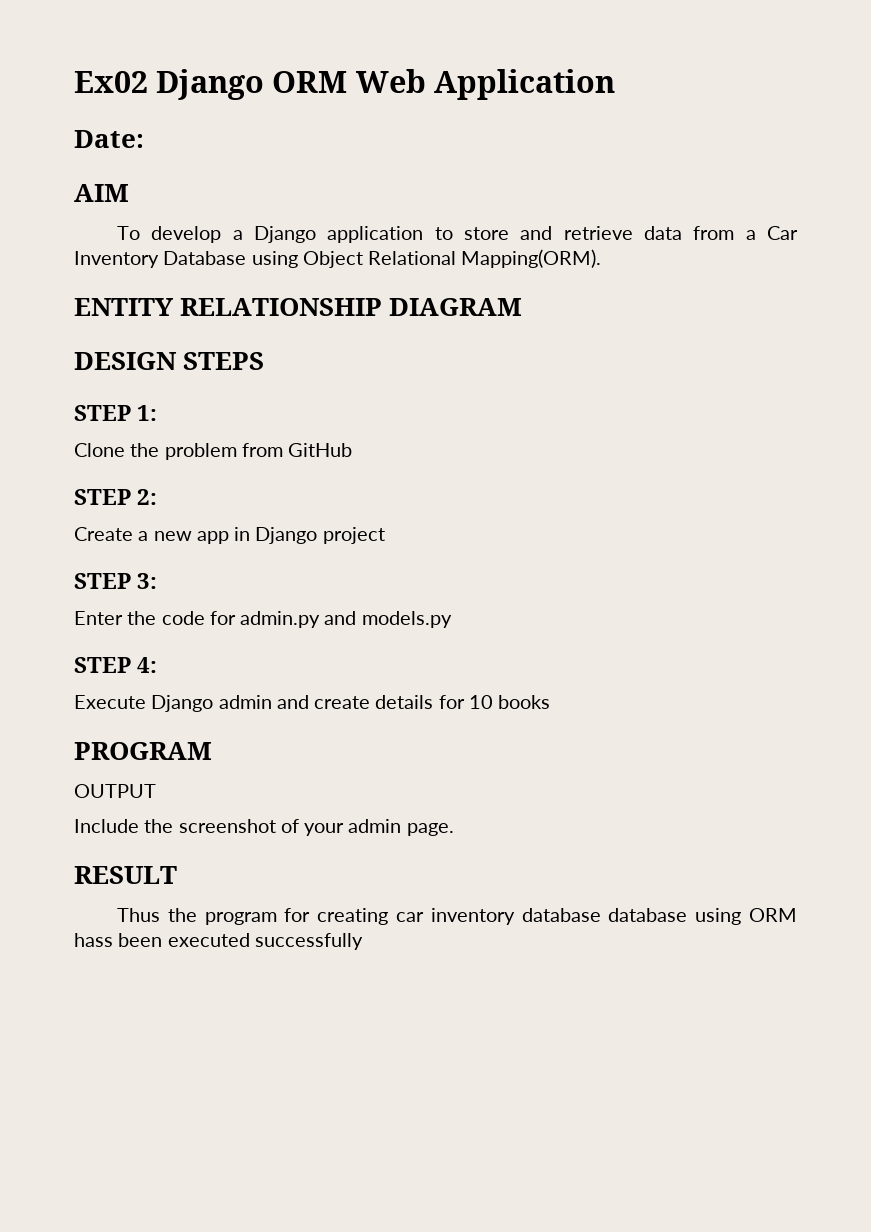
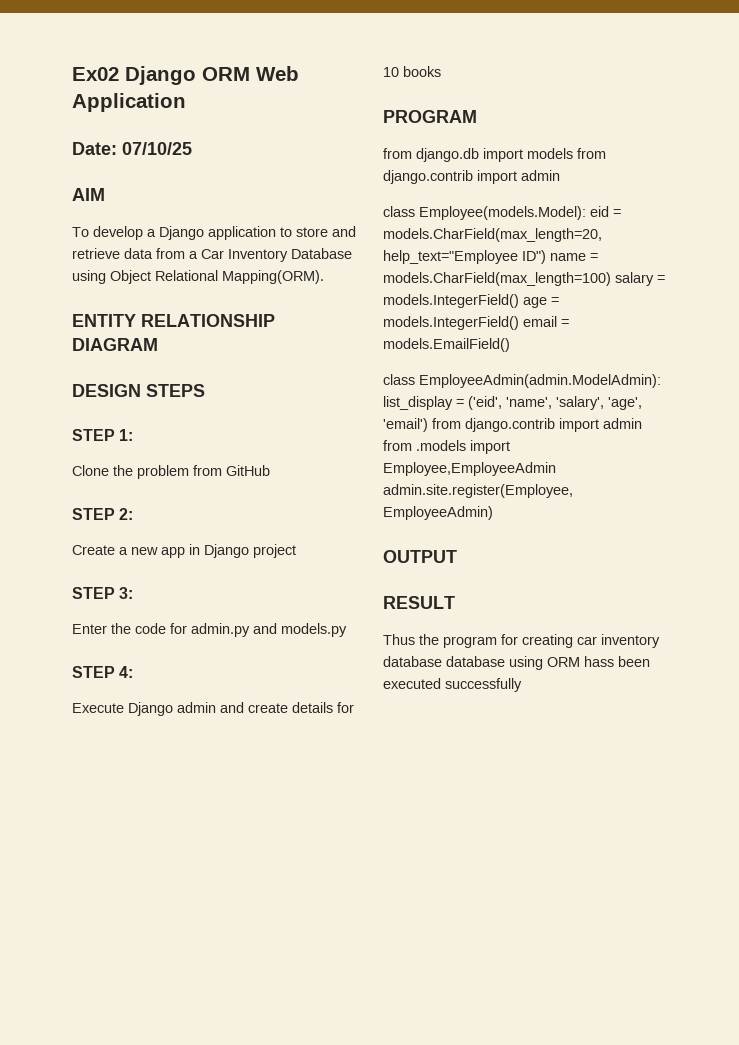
- Date:
+ Date: 07/10/25
+ from django.db import models from django.contrib import admin
+ class Employee(models.Model): eid = models.CharField(max_length=20, help_text="Employee ID") name = models.CharField(max_length=100) salary = models.IntegerField() age = models.IntegerField() email = models.EmailField()
+ class EmployeeAdmin(admin.ModelAdmin): list_display = ('eid', 'name', 'salary', 'age', 'email') from django.contrib import admin from .models import Employee,EmployeeAdmin admin.site.register(Employee, EmployeeAdmin)
  OUTPUT
- Include the screenshot of your admin page.

